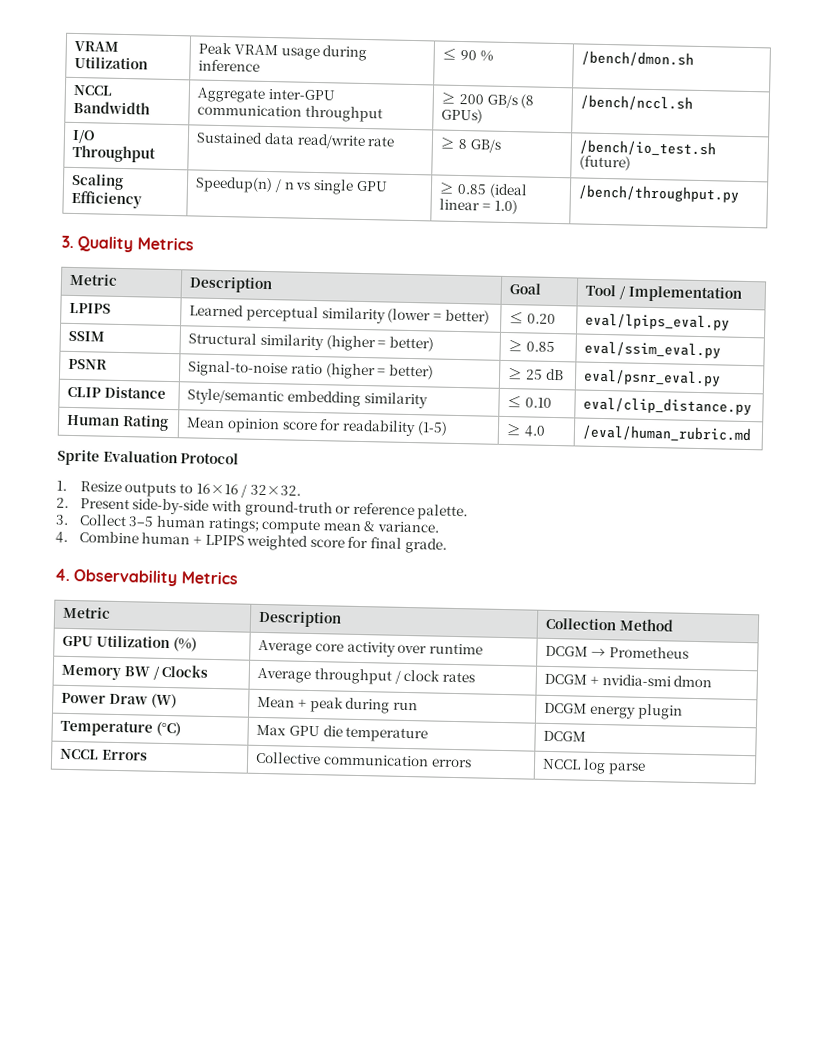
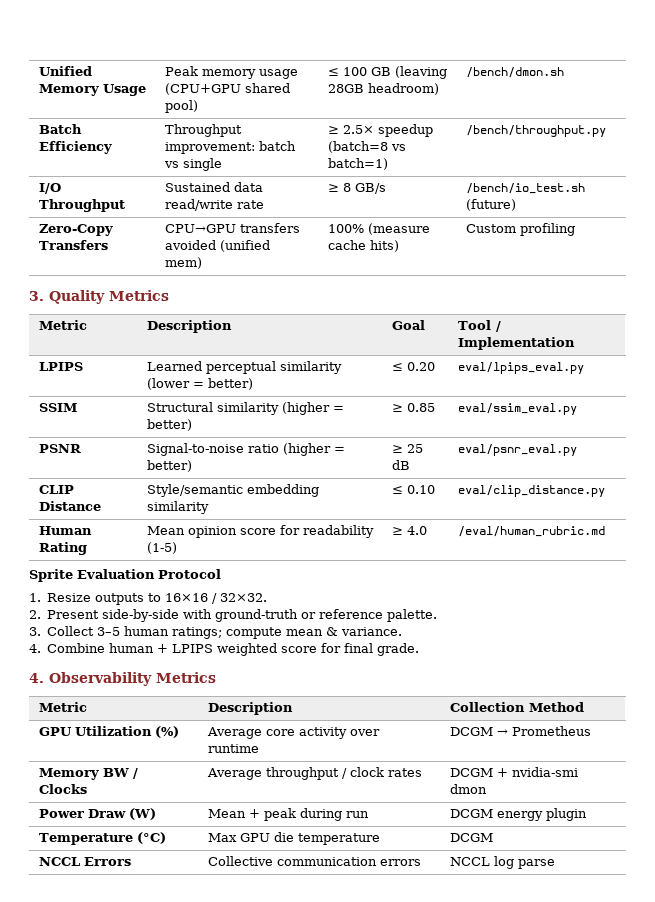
- VRAM Utilization | Peak VRAM usage during inference | ≤ 90 % | /bench/dmon.sh
- NCCL Bandwidth | Aggregate inter-GPU communication throughput | ≥ 200 GB/s (8 GPUs) | /bench/nccl.sh
+ Unified Memory Usage | Peak memory usage (CPU+GPU shared pool) | ≤ 100 GB (leaving 28GB headroom) | /bench/dmon.sh
+ Batch Efficiency | Throughput improvement: batch vs single | ≥ 2.5× speedup (batch=8 vs batch=1) | /bench/throughput.py
- Scaling Efficiency | Speedup(n) / n vs single GPU | ≥ 0.85 (ideal linear = 1.0) | /bench/throughput.py
+ Zero-Copy Transfers | CPU→GPU transfers avoided (unified mem) | 100% (measure cache hits) | Custom profiling

